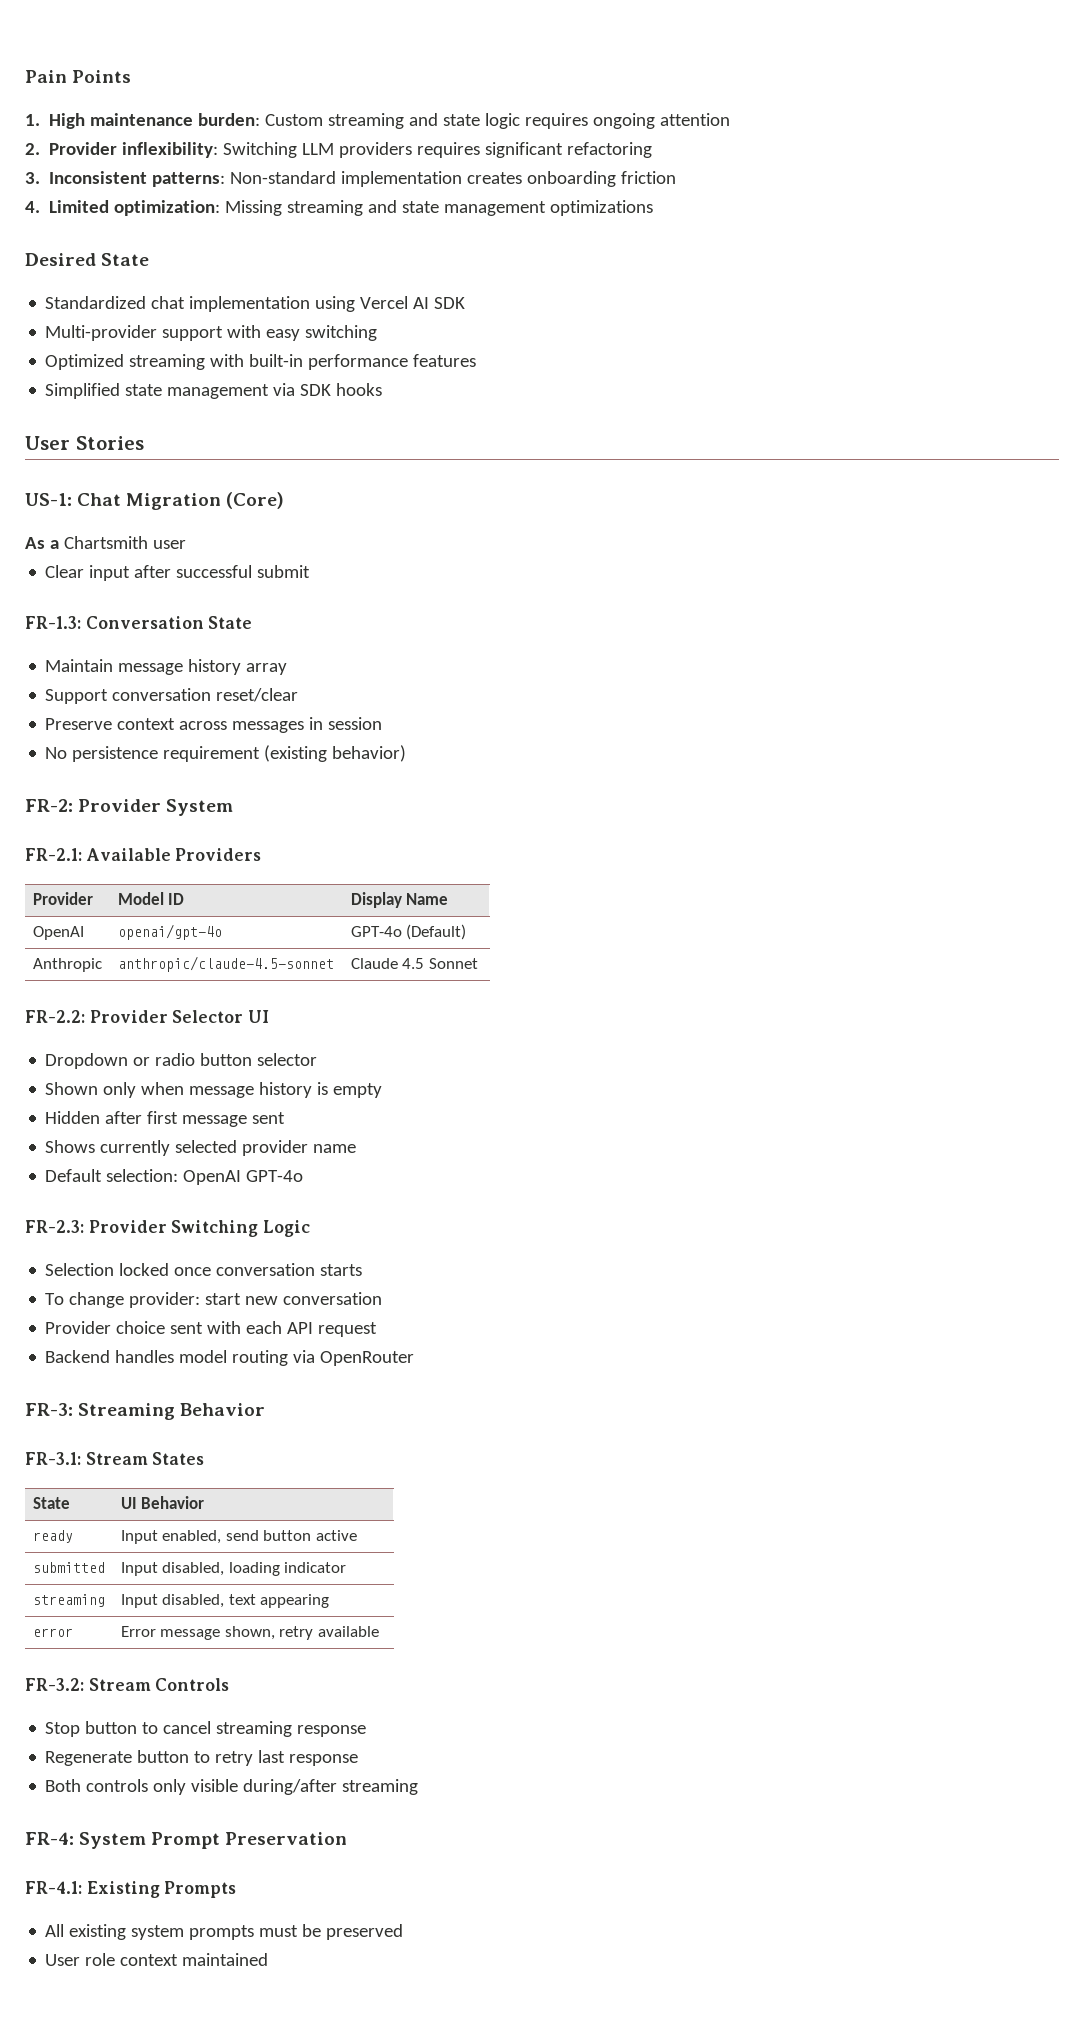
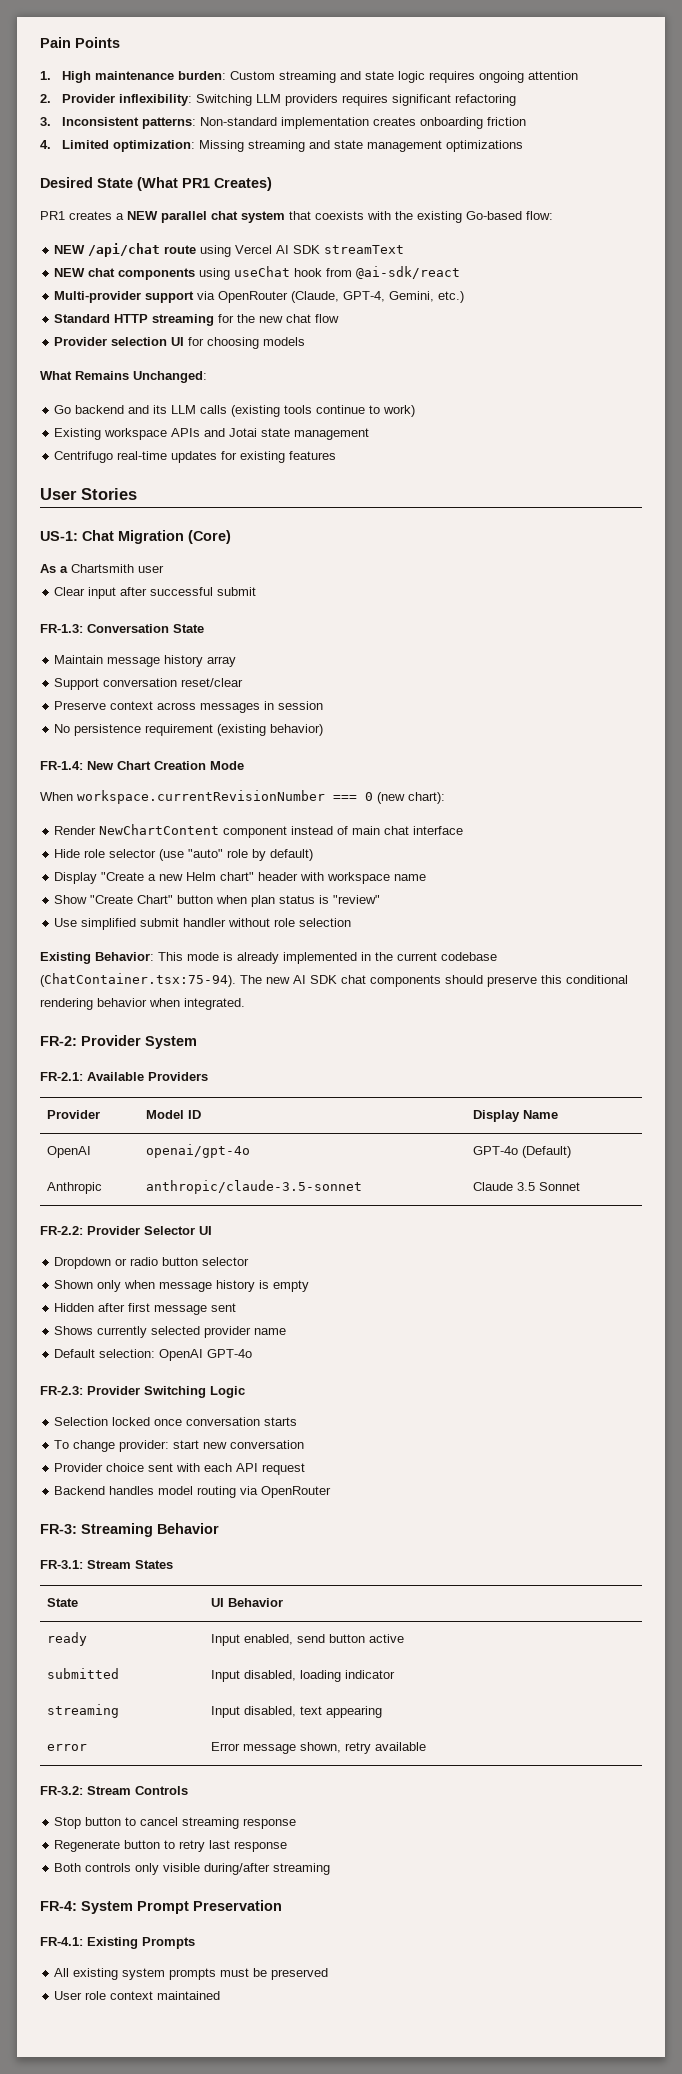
- Desired State
- Standardized chat implementation using Vercel AI SDK
- Multi-provider support with easy switching
- Optimized streaming with built-in performance features
- Simplified state management via SDK hooks
+ Desired State (What PR1 Creates)
+ PR1 creates a NEW parallel chat system that coexists with the existing Go-based flow:
+ NEW /api/chat route using Vercel AI SDK streamText
+ NEW chat components using useChat hook from @ai-sdk/react
+ Multi-provider support via OpenRouter (Claude, GPT-4, Gemini, etc.)
+ Standard HTTP streaming for the new chat flow
+ Provider selection UI for choosing models
+ What Remains Unchanged:
+ Go backend and its LLM calls (existing tools continue to work)
+ Existing workspace APIs and Jotai state management
+ Centrifugo real-time updates for existing features
+ FR-1.4: New Chart Creation Mode
+ When workspace.currentRevisionNumber === 0 (new chart):
+ Render NewChartContent component instead of main chat interface
+ Hide role selector (use "auto" role by default)
+ Display "Create a new Helm chart" header with workspace name
+ Show "Create Chart" button when plan status is "review"
+ Use simplified submit handler without role selection
+ Existing Behavior: This mode is already implemented in the current codebase (ChatContainer.tsx:75-94). The new AI SDK chat components should preserve this conditional rendering behavior when integrated.
- Anthropic | anthropic/claude-4.5-sonnet | Claude 4.5 Sonnet
+ Anthropic | anthropic/claude-3.5-sonnet | Claude 3.5 Sonnet

